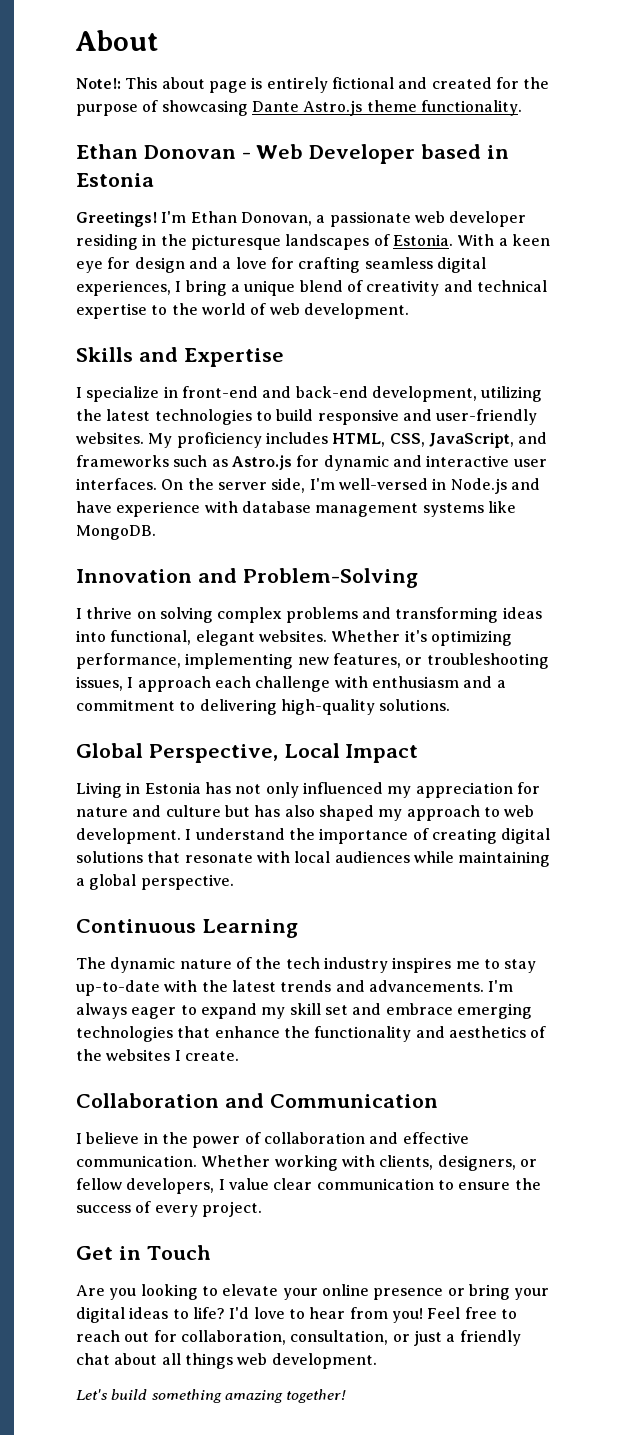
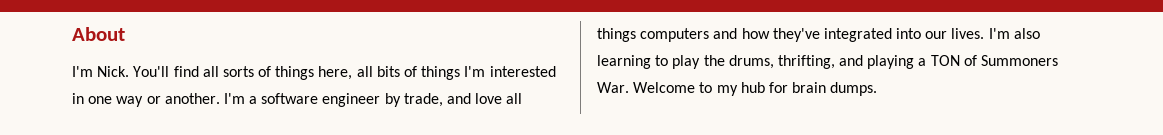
- Note!: This about page is entirely fictional and created for the purpose of showcasing Dante Astro.js theme functionality.
- Ethan Donovan - Web Developer based in Estonia
- Greetings! I'm Ethan Donovan, a passionate web developer residing in the picturesque landscapes of Estonia. With a keen eye for design and a love for crafting seamless digital experiences, I bring a unique blend of creativity and technical expertise to the world of web development.
- Skills and Expertise
- I specialize in front-end and back-end development, utilizing the latest technologies to build responsive and user-friendly websites. My proficiency includes HTML, CSS, JavaScript, and frameworks such as Astro.js for dynamic and interactive user interfaces. On the server side, I'm well-versed in Node.js and have experience with database management systems like MongoDB.
- Innovation and Problem-Solving
- I thrive on solving complex problems and transforming ideas into functional, elegant websites. Whether it's optimizing performance, implementing new features, or troubleshooting issues, I approach each challenge with enthusiasm and a commitment to delivering high-quality solutions.
- Global Perspective, Local Impact
- Living in Estonia has not only influenced my appreciation for nature and culture but has also shaped my approach to web development. I understand the importance of creating digital solutions that resonate with local audiences while maintaining a global perspective.
- Continuous Learning
- The dynamic nature of the tech industry inspires me to stay up-to-date with the latest trends and advancements. I'm always eager to expand my skill set and embrace emerging technologies that enhance the functionality and aesthetics of the websites I create.
- Collaboration and Communication
- I believe in the power of collaboration and effective communication. Whether working with clients, designers, or fellow developers, I value clear communication to ensure the success of every project.
- Get in Touch
- Are you looking to elevate your online presence or bring your digital ideas to life? I'd love to hear from you! Feel free to reach out for collaboration, consultation, or just a friendly chat about all things web development.
- Let's build something amazing together!
+ I'm Nick. You'll find all sorts of things here, all bits of things I'm interested in one way or another. I'm a software engineer by trade, and love all things computers and how they've integrated into our lives. I'm also learning to play the drums, thrifting, and playing a TON of Summoners War. Welcome to my hub for brain dumps.

